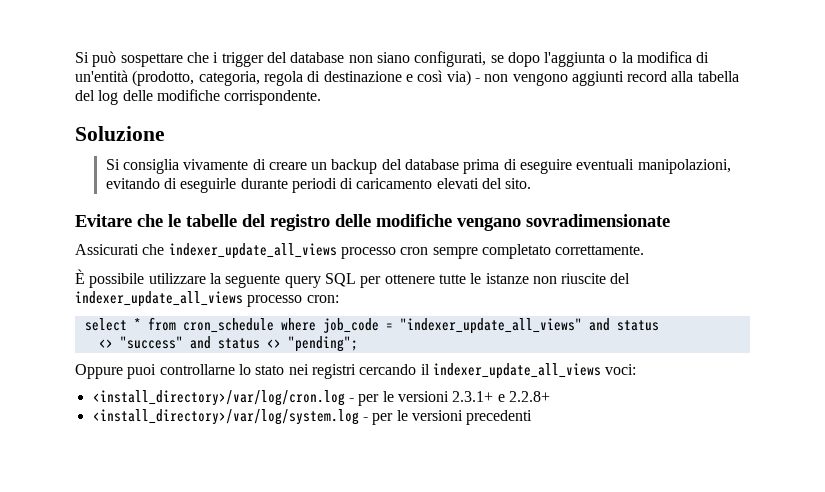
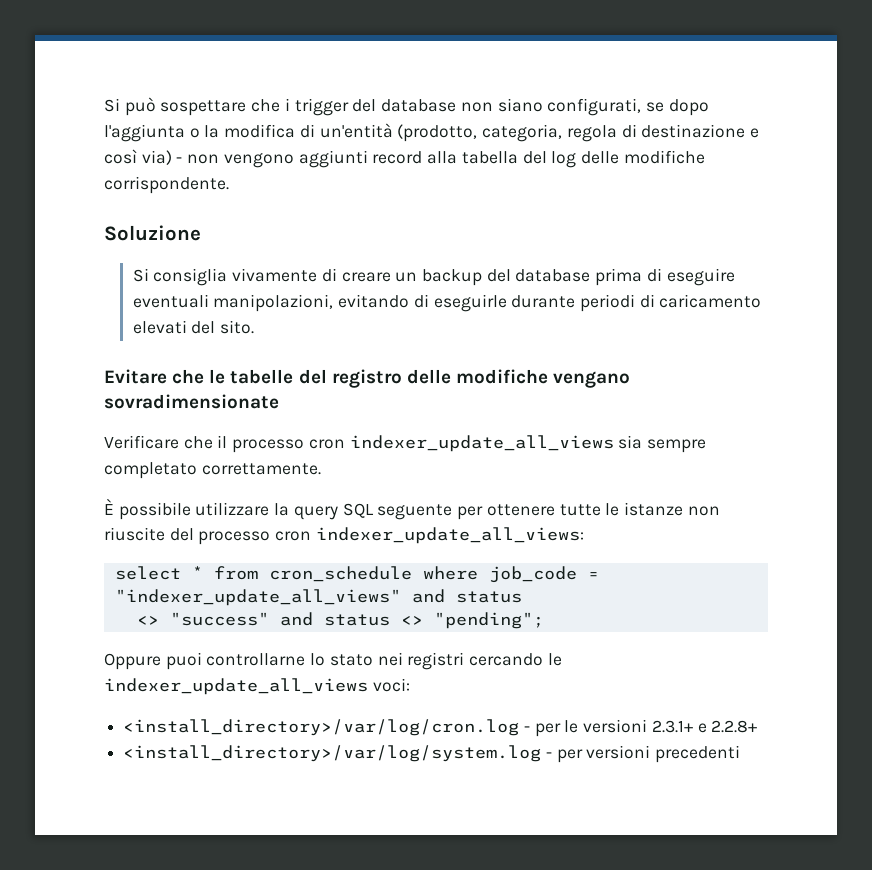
- Assicurati che indexer_update_all_views processo cron sempre completato correttamente.
+ Verificare che il processo cron indexer_update_all_views sia sempre completato correttamente.
- È possibile utilizzare la seguente query SQL per ottenere tutte le istanze non riuscite del indexer_update_all_views processo cron:
+ È possibile utilizzare la query SQL seguente per ottenere tutte le istanze non riuscite del processo cron indexer_update_all_views:
- Oppure puoi controllarne lo stato nei registri cercando il indexer_update_all_views voci:
+ Oppure puoi controllarne lo stato nei registri cercando le indexer_update_all_views voci:
- <install_directory>/var/log/system.log - per le versioni precedenti
+ <install_directory>/var/log/system.log - per versioni precedenti

